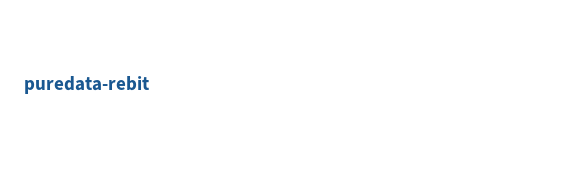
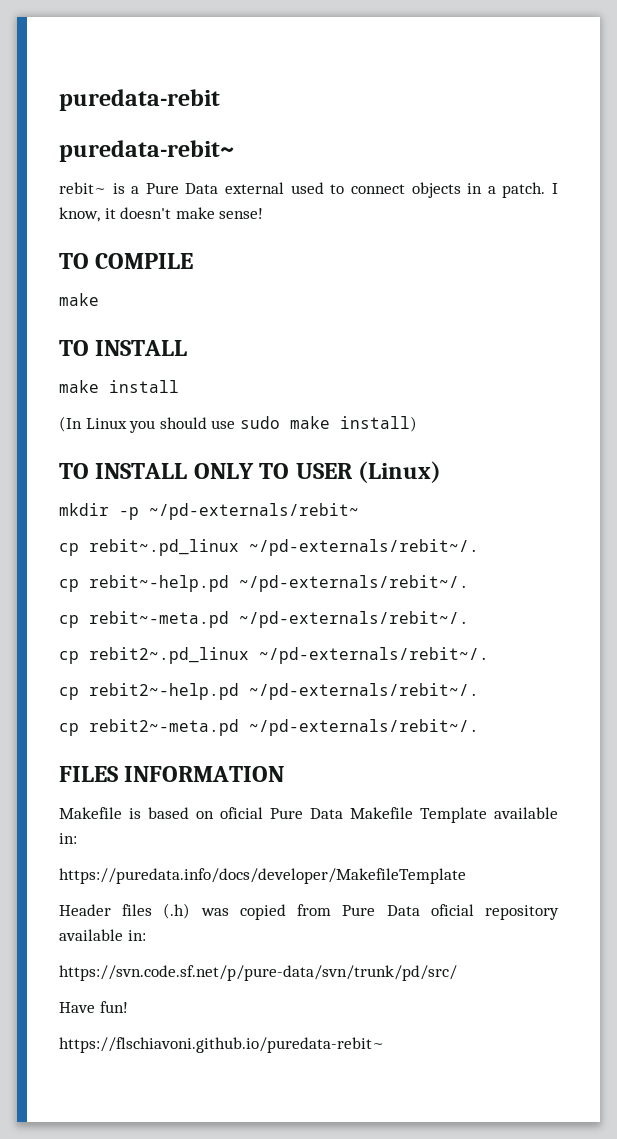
+ puredata-rebit~
+ rebit~ is a Pure Data external used to connect objects in a patch. I know, it doesn't make sense!
+ TO COMPILE
+ make
+ TO INSTALL
+ make install
+ (In Linux you should use sudo make install)
+ TO INSTALL ONLY TO USER (Linux)
+ mkdir -p ~/pd-externals/rebit~
+ cp rebit~.pd_linux ~/pd-externals/rebit~/.
+ cp rebit~-help.pd ~/pd-externals/rebit~/.
+ cp rebit~-meta.pd ~/pd-externals/rebit~/.
+ cp rebit2~.pd_linux ~/pd-externals/rebit~/.
+ cp rebit2~-help.pd ~/pd-externals/rebit~/.
+ cp rebit2~-meta.pd ~/pd-externals/rebit~/.
+ FILES INFORMATION
+ Makefile is based on oficial Pure Data Makefile Template available in:
+ https://puredata.info/docs/developer/MakefileTemplate
+ Header files (.h) was copied from Pure Data oficial repository available in:
+ https://svn.code.sf.net/p/pure-data/svn/trunk/pd/src/
+ Have fun!
+ https://flschiavoni.github.io/puredata-rebit~

